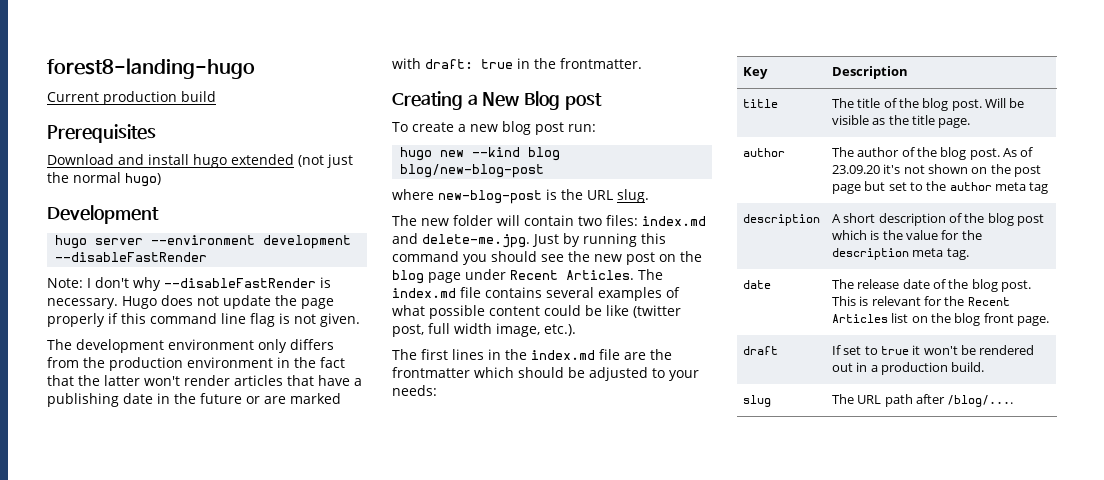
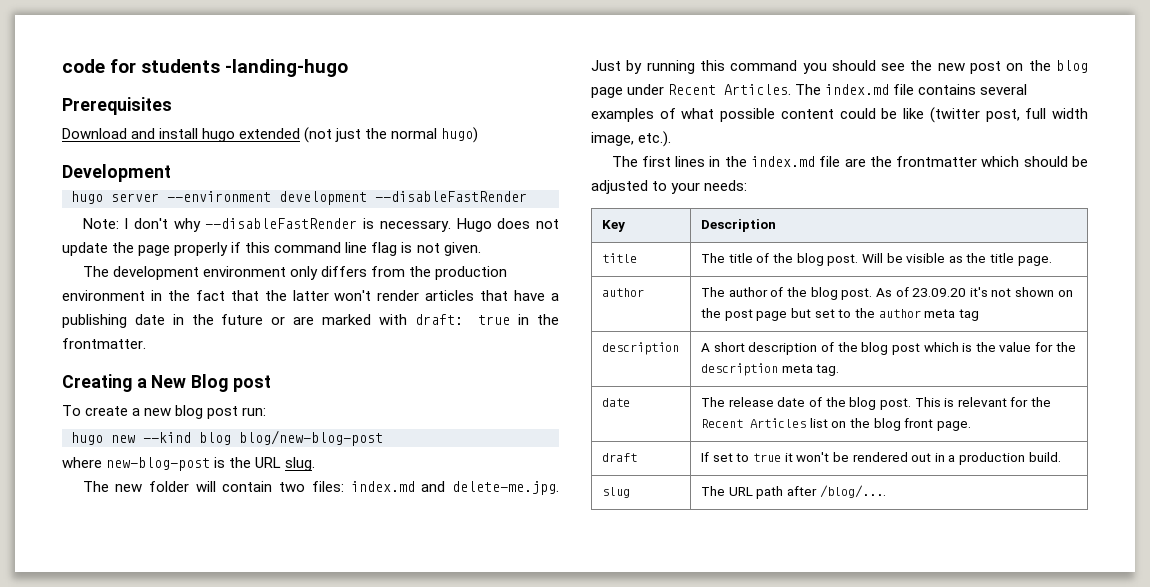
- forest8-landing-hugo
- Current production build
+ code for students -landing-hugo

